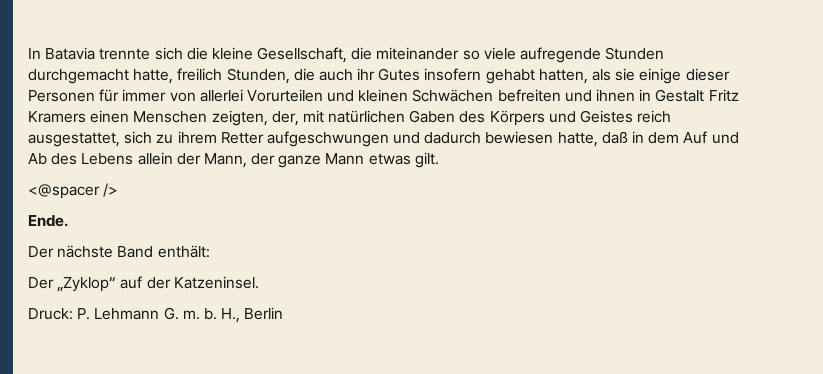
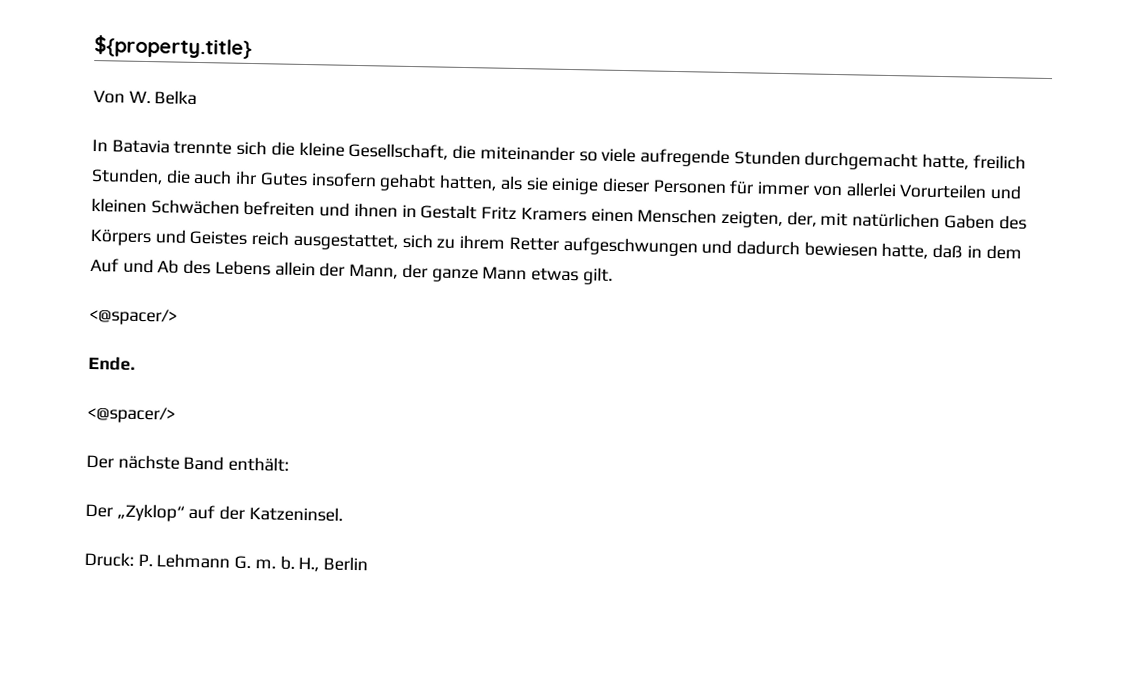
+ ${property.title}
+ Von W. Belka
  In Batavia trennte sich die kleine Gesellschaft, die miteinander so viele aufregende Stunden durchgemacht hatte, freilich Stunden, die auch ihr Gutes insofern gehabt hatten, als sie einige dieser Personen für immer von allerlei Vorurteilen und kleinen Schwächen befreiten und ihnen in Gestalt Fritz Kramers einen Menschen zeigten, der, mit natürlichen Gaben des Körpers und Geistes reich ausgestattet, sich zu ihrem Retter aufgeschwungen und dadurch bewiesen hatte, daß in dem Auf und Ab des Lebens allein der Mann, der ganze Mann etwas gilt.
- <@spacer />
+ <@spacer/>
  Ende.
+ <@spacer/>

